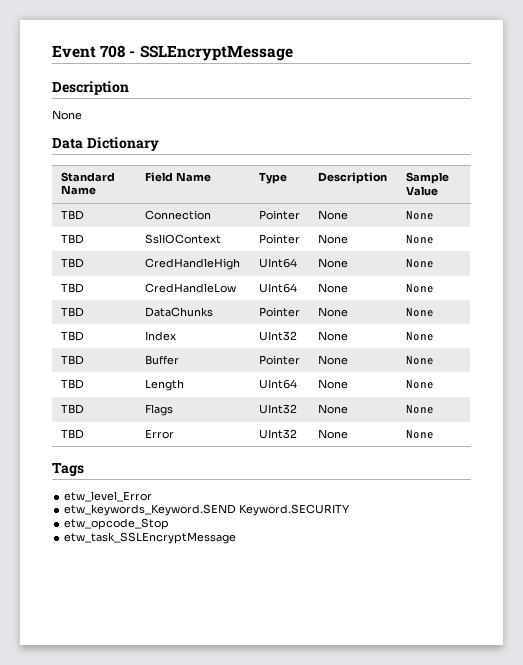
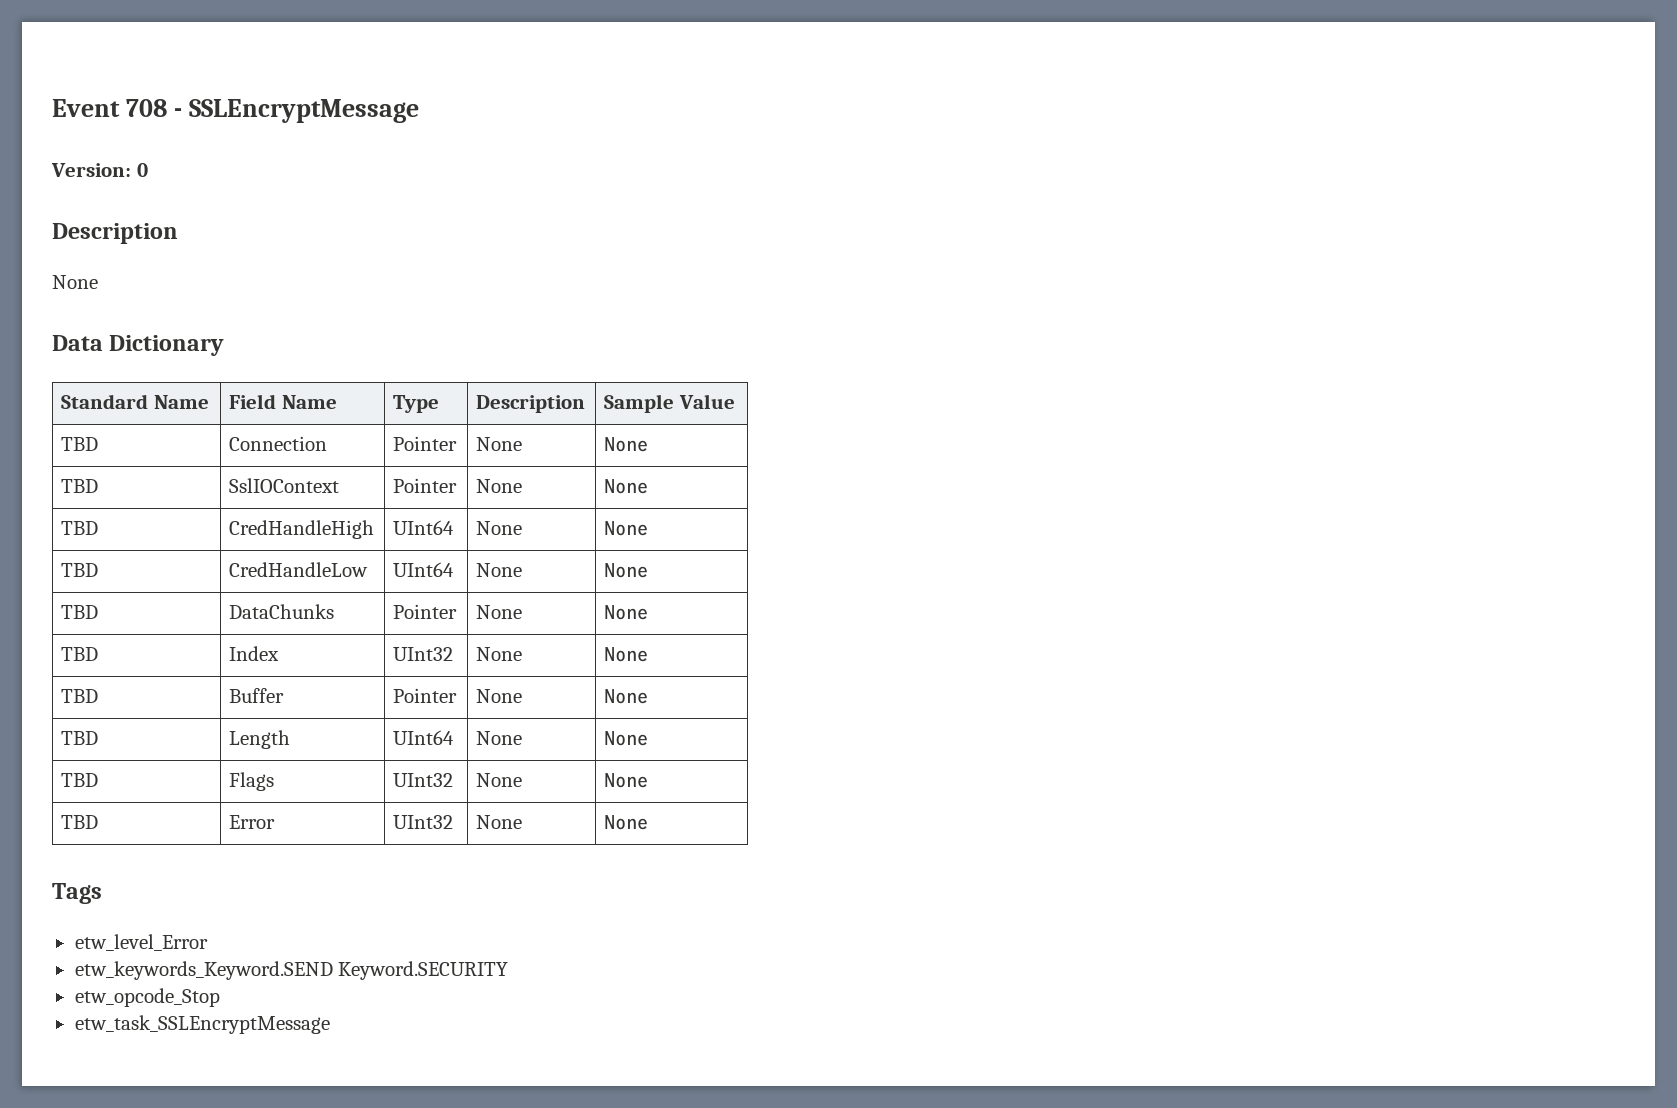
+ Version: 0

